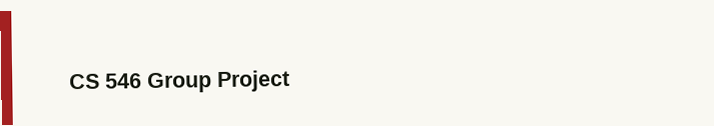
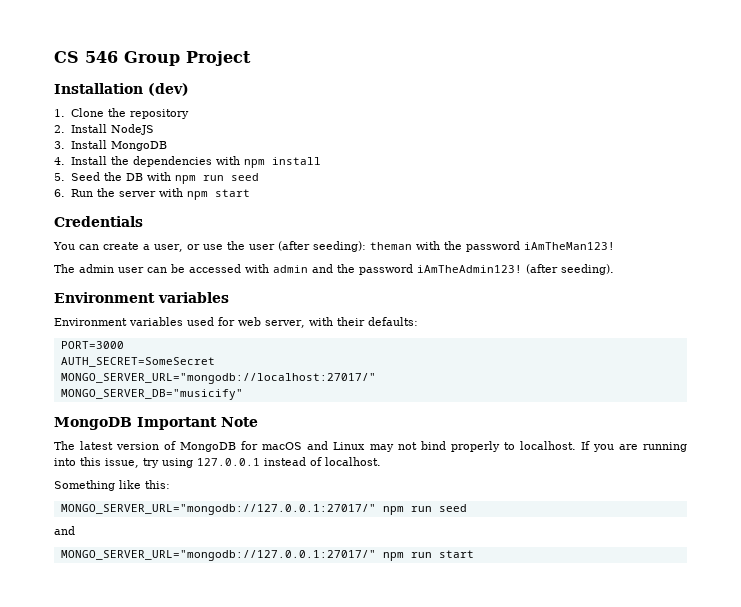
+ Installation (dev)
+ 1. Clone the repository
+ 2. Install NodeJS
+ 3. Install MongoDB
+ 4. Install the dependencies with npm install
+ 5. Seed the DB with npm run seed
+ 6. Run the server with npm start
+ Credentials
+ You can create a user, or use the user (after seeding): theman with the password iAmTheMan123!
+ The admin user can be accessed with admin and the password iAmTheAdmin123! (after seeding).
+ Environment variables
+ Environment variables used for web server, with their defaults:
+ PORT=3000
+ AUTH_SECRET=SomeSecret
+ MONGO_SERVER_URL="mongodb://localhost:27017/"
+ MONGO_SERVER_DB="musicify"
+ MongoDB Important Note
+ The latest version of MongoDB for macOS and Linux may not bind properly to localhost. If you are running into this issue, try using 127.0.0.1 instead of localhost.
+ Something like this:
+ MONGO_SERVER_URL="mongodb://127.0.0.1:27017/" npm run seed
+ and
+ MONGO_SERVER_URL="mongodb://127.0.0.1:27017/" npm run start

